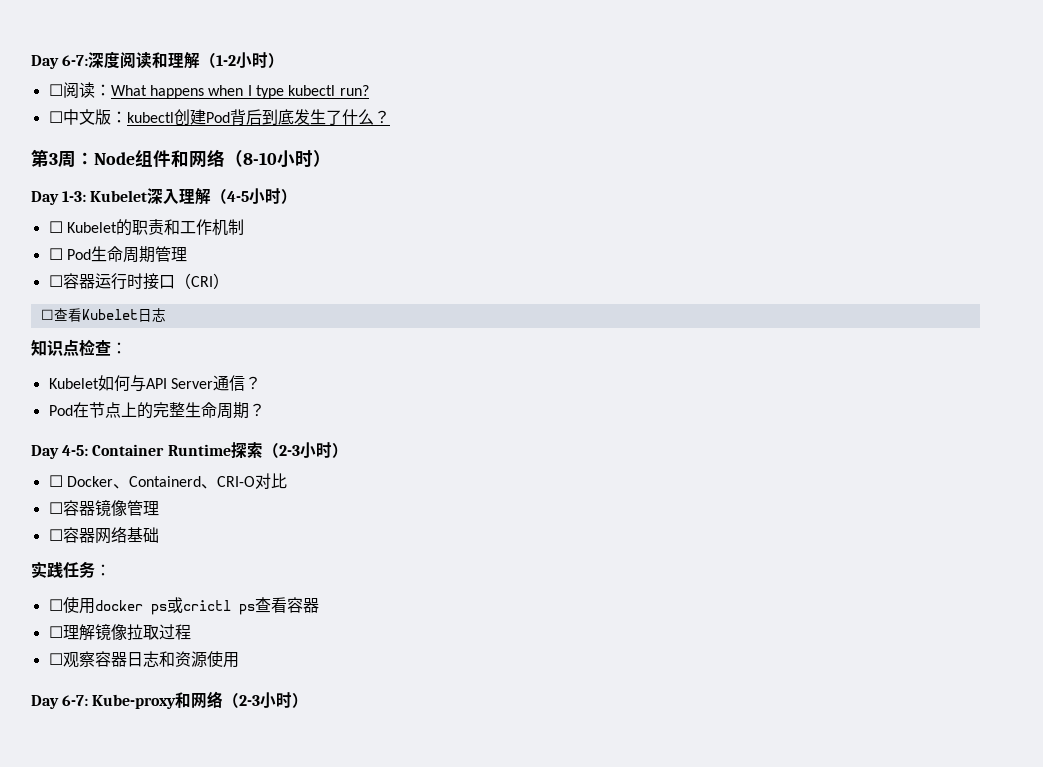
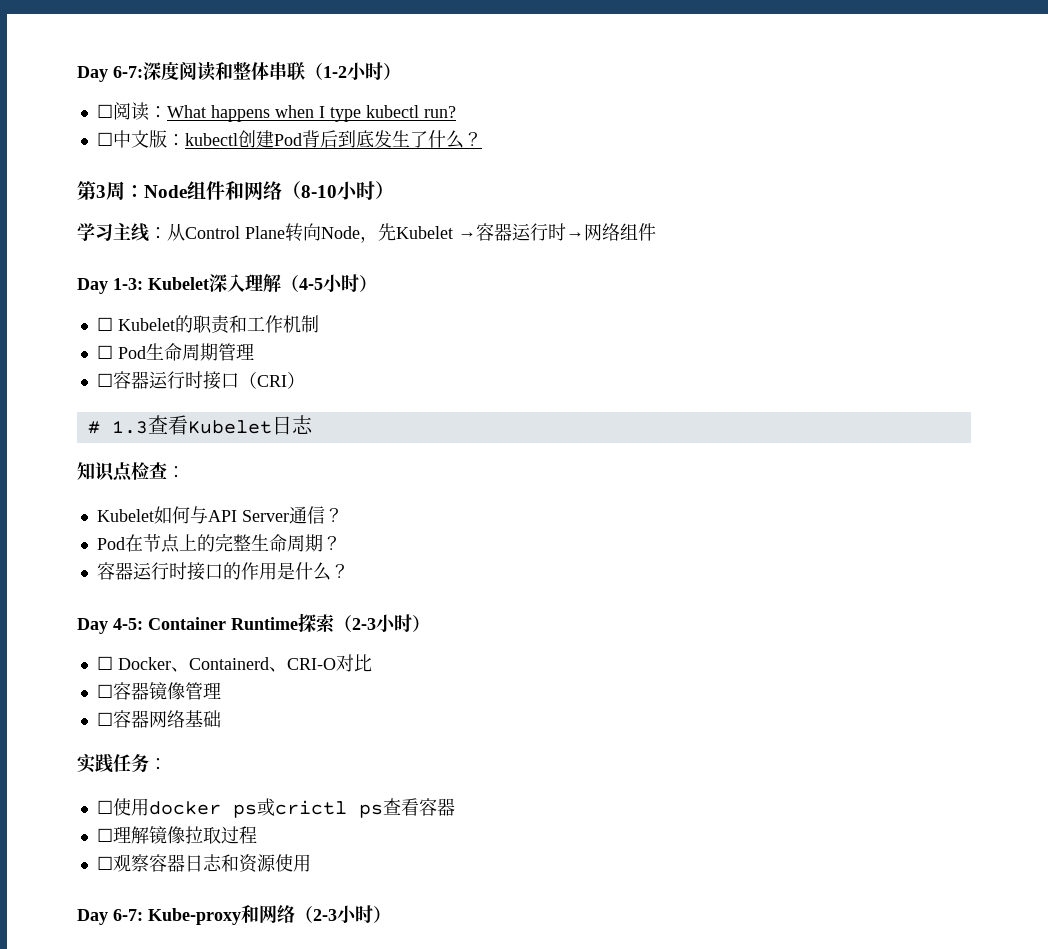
- Day 6-7:深度阅读和理解（1-2小时）
+ Day 6-7:深度阅读和整体串联（1-2小时）
+ 学习主线：从Control Plane转向Node，先Kubelet →容器运行时→网络组件
- ☐查看Kubelet日志
+ # 1.3查看Kubelet日志
+ 容器运行时接口的作用是什么？

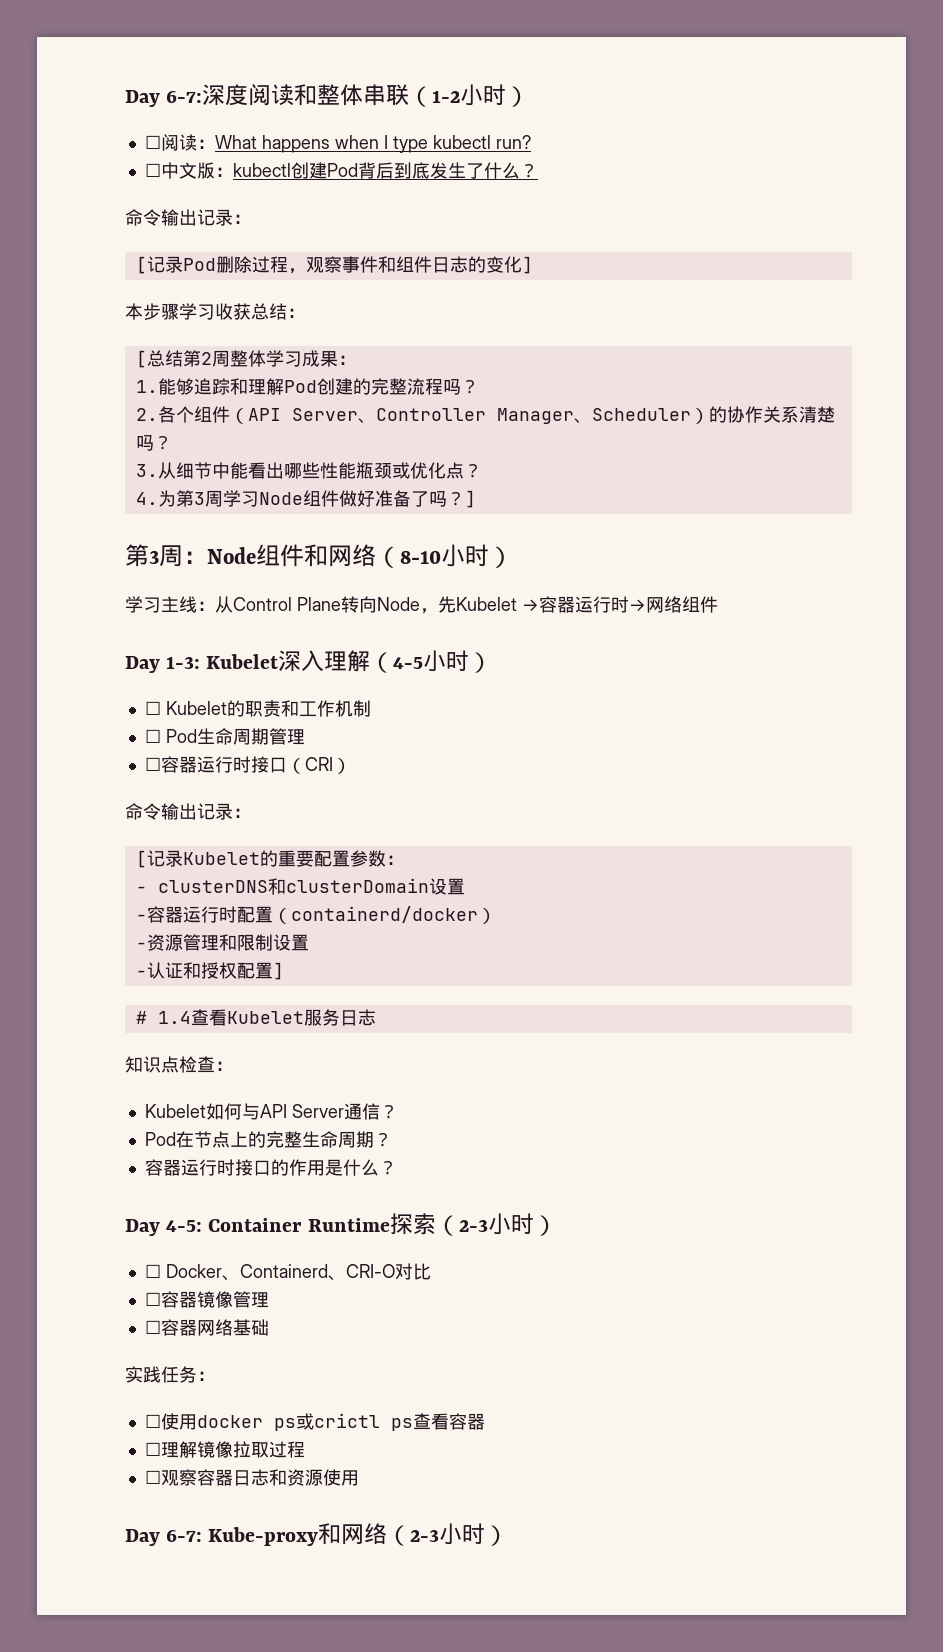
  ☐中文版：kubectl创建Pod背后到底发生了什么？
+ 命令输出记录：
+ [记录Pod删除过程，观察事件和组件日志的变化]
+ 本步骤学习收获总结：
+ [总结第2周整体学习成果：
+ 1.能够追踪和理解Pod创建的完整流程吗？
+ 2.各个组件（API Server、Controller Manager、Scheduler）的协作关系清楚吗？
+ 3.从细节中能看出哪些性能瓶颈或优化点？
+ 4.为第3周学习Node组件做好准备了吗？]
  ☐容器运行时接口（CRI）
+ 命令输出记录：
+ [记录Kubelet的重要配置参数：
+ - clusterDNS和clusterDomain设置
+ -容器运行时配置（containerd/docker）
+ -资源管理和限制设置
+ -认证和授权配置]
- # 1.3查看Kubelet日志
+ # 1.4查看Kubelet服务日志

